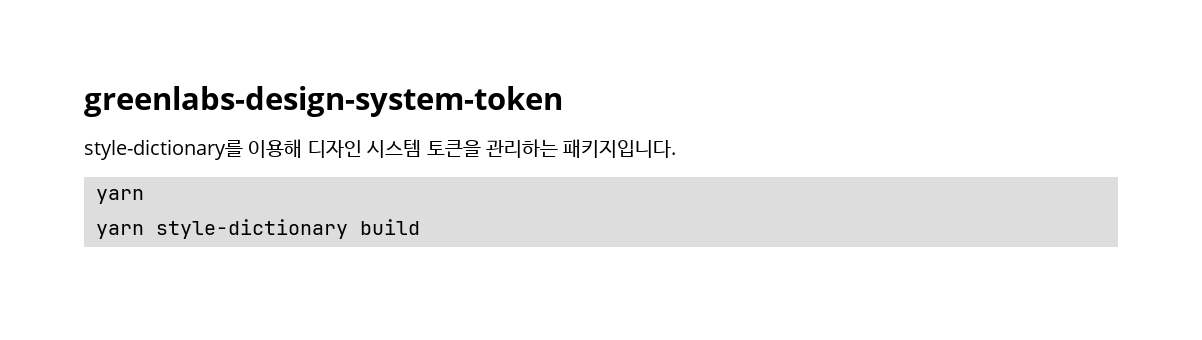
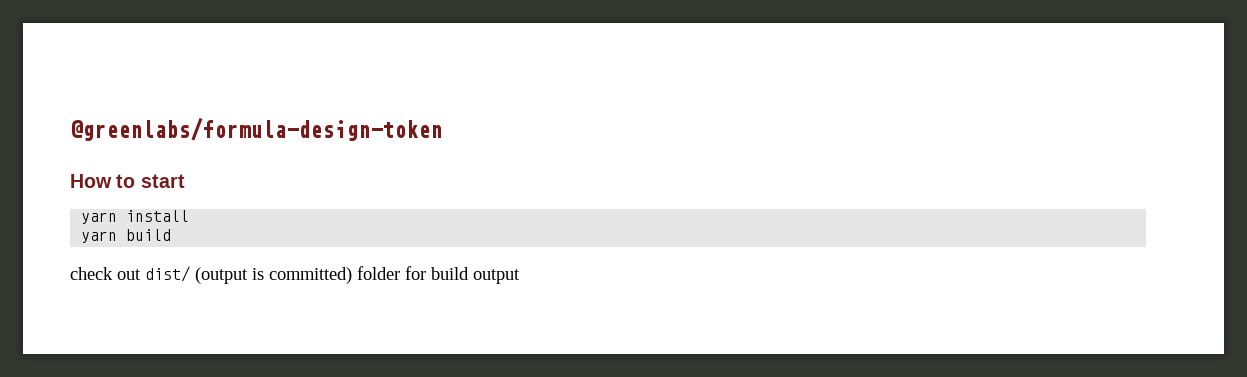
- greenlabs-design-system-token
- style-dictionary를 이용해 디자인 시스템 토큰을 관리하는 패키지입니다.
- yarn
- yarn style-dictionary build
+ @greenlabs/formula-design-token
+ How to start
+ yarn install
+ yarn build
+ check out dist/ (output is committed) folder for build output

